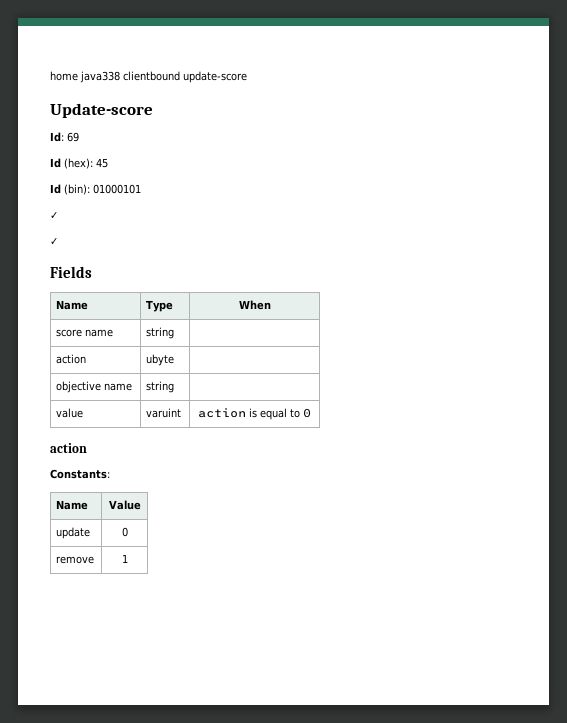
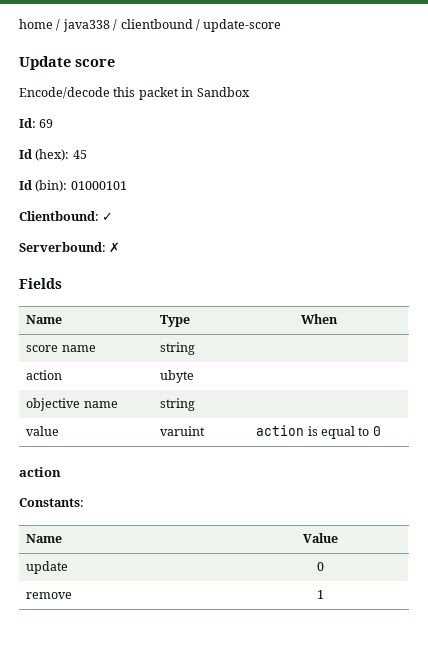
- home java338 clientbound update-score
- Update-score
+ home / java338 / clientbound / update-score
+ Update score
+ Encode/decode this packet in Sandbox
  Id (bin): 01000101
- ✓
- ✓
+ Clientbound: ✓
+ Serverbound: ✗

